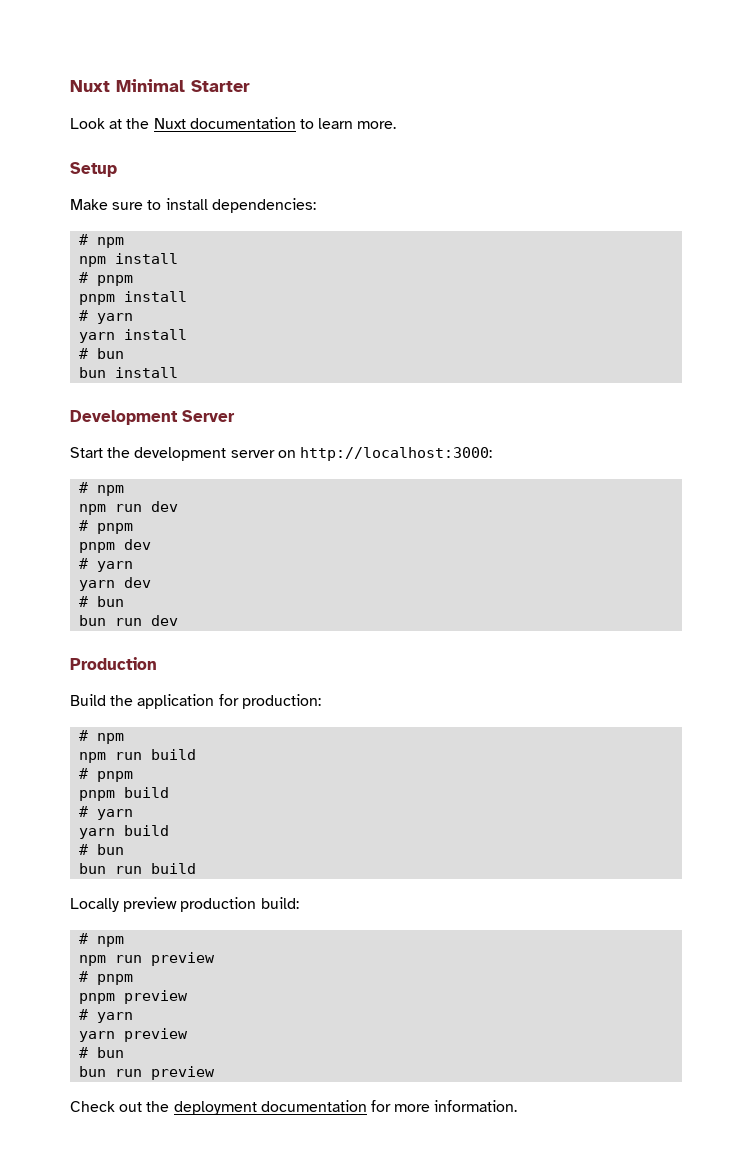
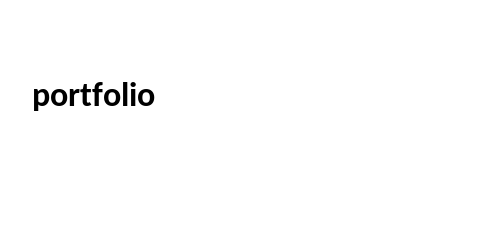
- Nuxt Minimal Starter
- Look at the Nuxt documentation to learn more.
- Setup
- Make sure to install dependencies:
- # npm
- npm install
- # pnpm
- pnpm install
- # yarn
- yarn install
- # bun
- bun install
- Development Server
- Start the development server on http://localhost:3000:
- # npm
- npm run dev
- # pnpm
- pnpm dev
- # yarn
- yarn dev
- # bun
- bun run dev
- Production
- Build the application for production:
- # npm
- npm run build
- # pnpm
- pnpm build
- # yarn
- yarn build
- # bun
- bun run build
- Locally preview production build:
- # npm
- npm run preview
- # pnpm
- pnpm preview
- # yarn
- yarn preview
- # bun
- bun run preview
- Check out the deployment documentation for more information.
+ portfolio

